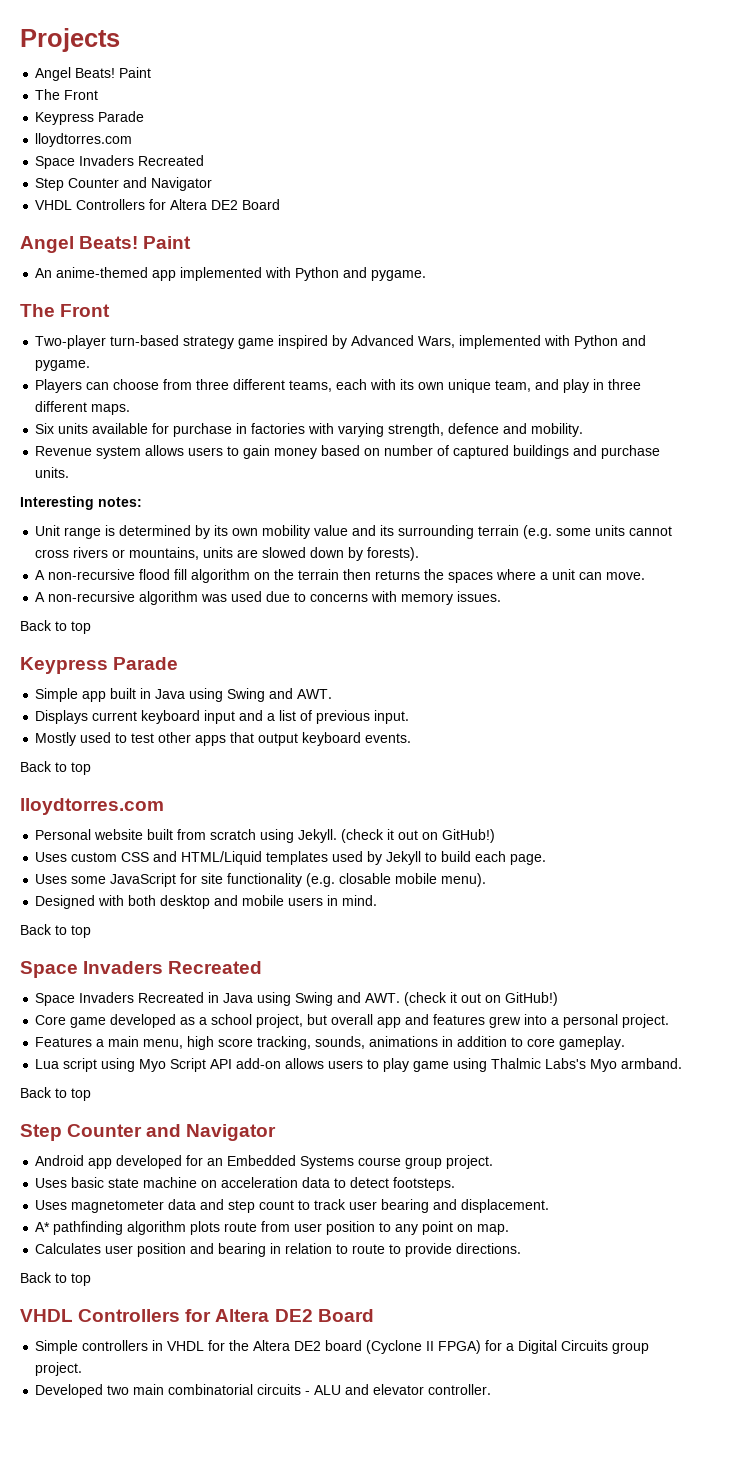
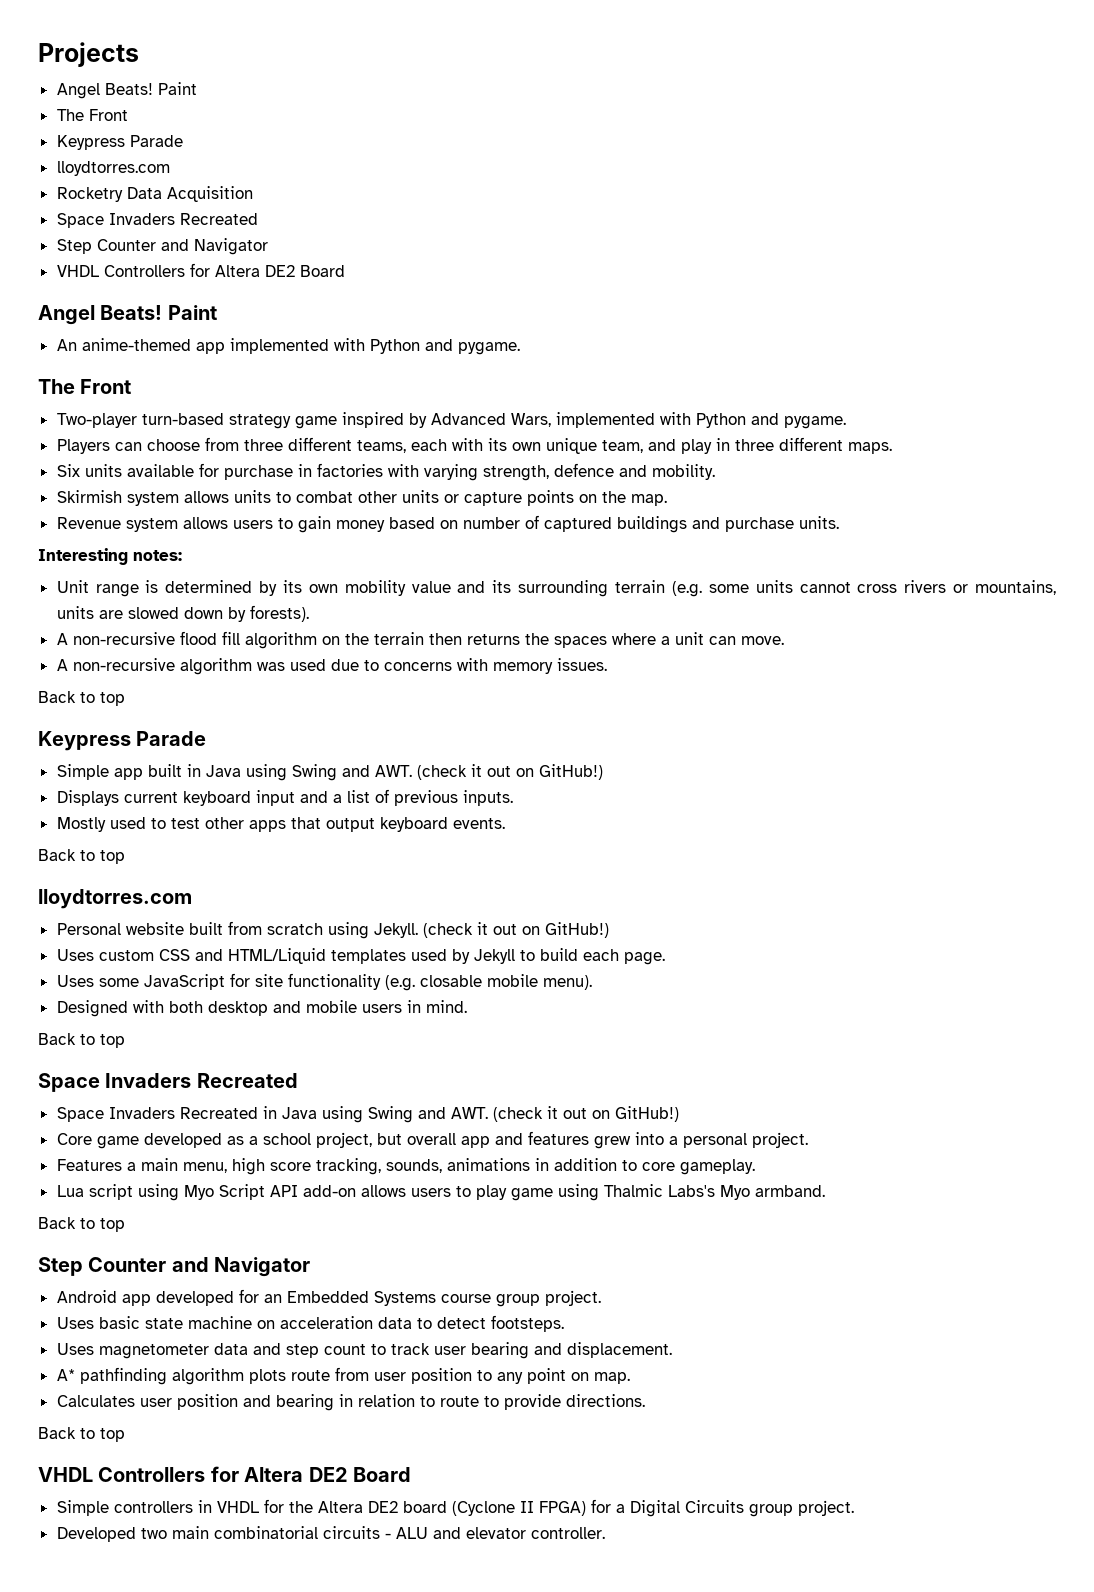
+ Rocketry Data Acquisition
+ Skirmish system allows units to combat other units or capture points on the map.
- Simple app built in Java using Swing and AWT.
+ Simple app built in Java using Swing and AWT. (check it out on GitHub!)
- Displays current keyboard input and a list of previous input.
+ Displays current keyboard input and a list of previous inputs.

